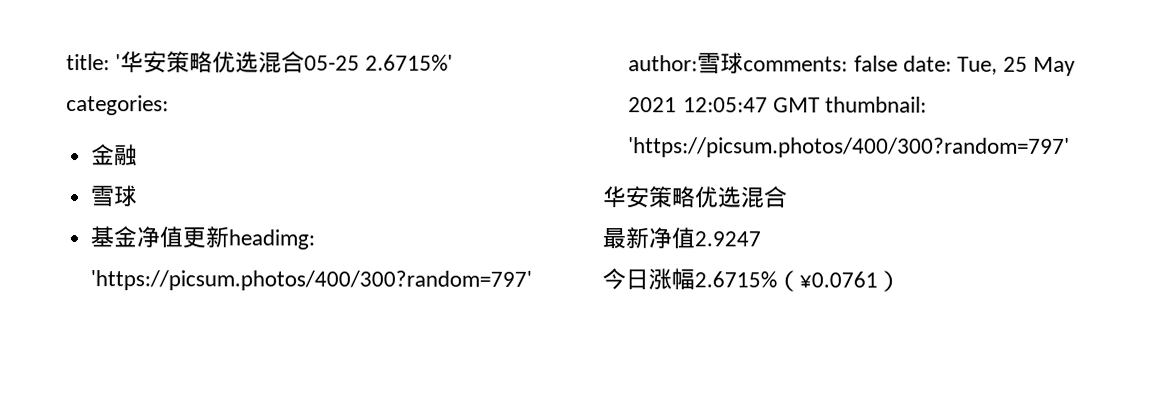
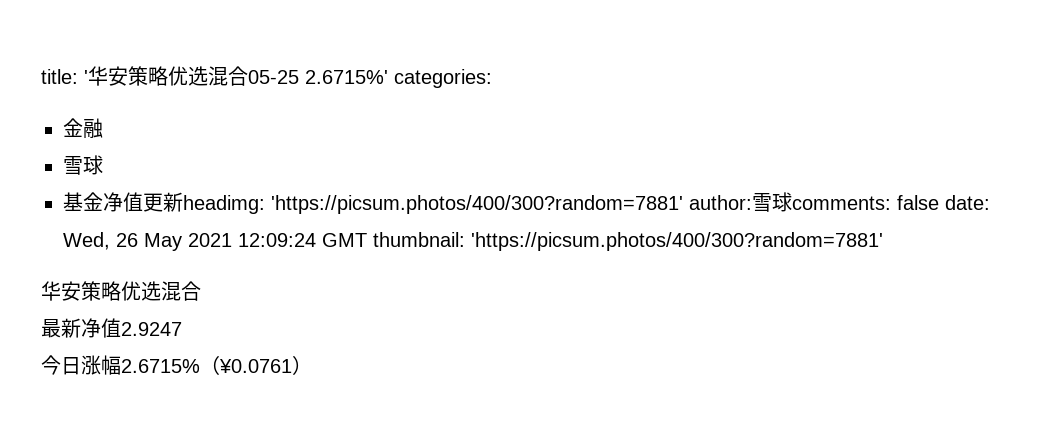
- 基金净值更新headimg: 'https://picsum.photos/400/300?random=797' author:雪球comments: false date: Tue, 25 May 2021 12:05:47 GMT thumbnail: 'https://picsum.photos/400/300?random=797'
+ 基金净值更新headimg: 'https://picsum.photos/400/300?random=7881' author:雪球comments: false date: Wed, 26 May 2021 12:09:24 GMT thumbnail: 'https://picsum.photos/400/300?random=7881'

